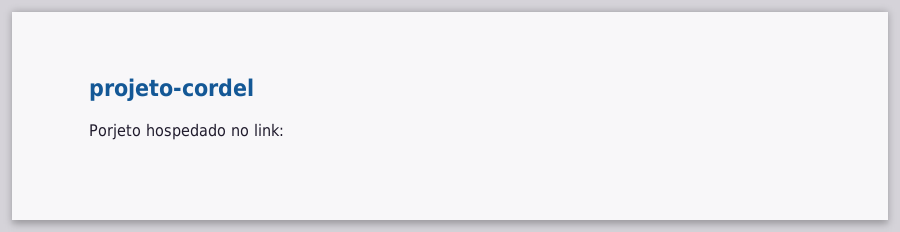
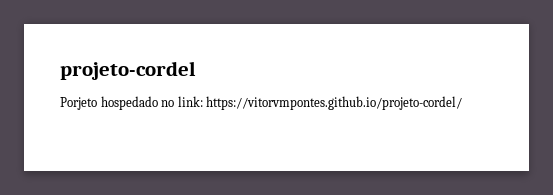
- Porjeto hospedado no link:
+ Porjeto hospedado no link: https://vitorvmpontes.github.io/projeto-cordel/

